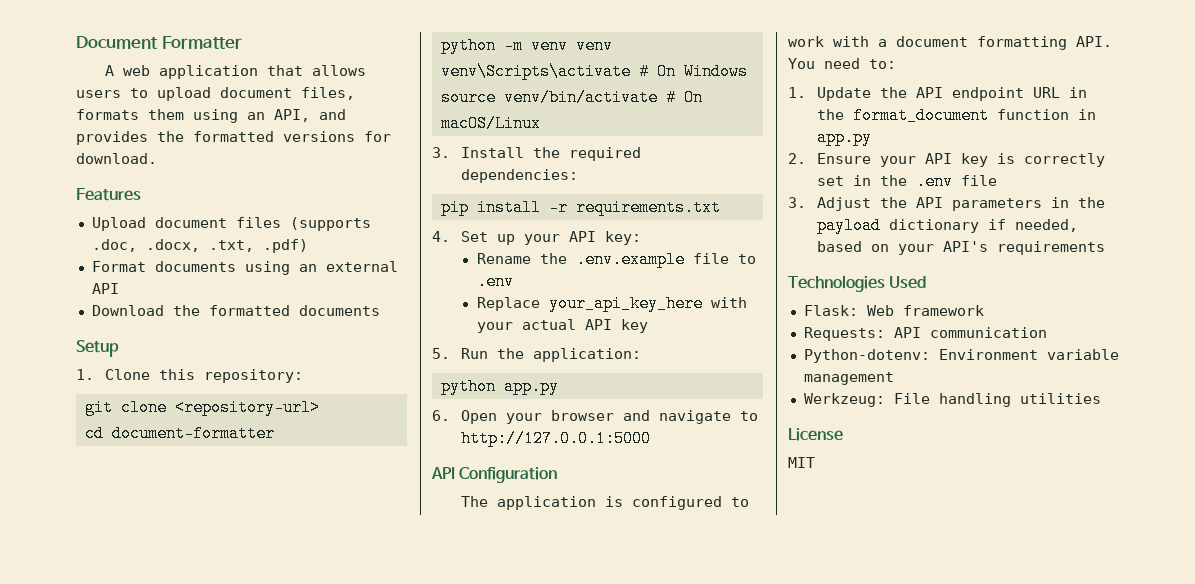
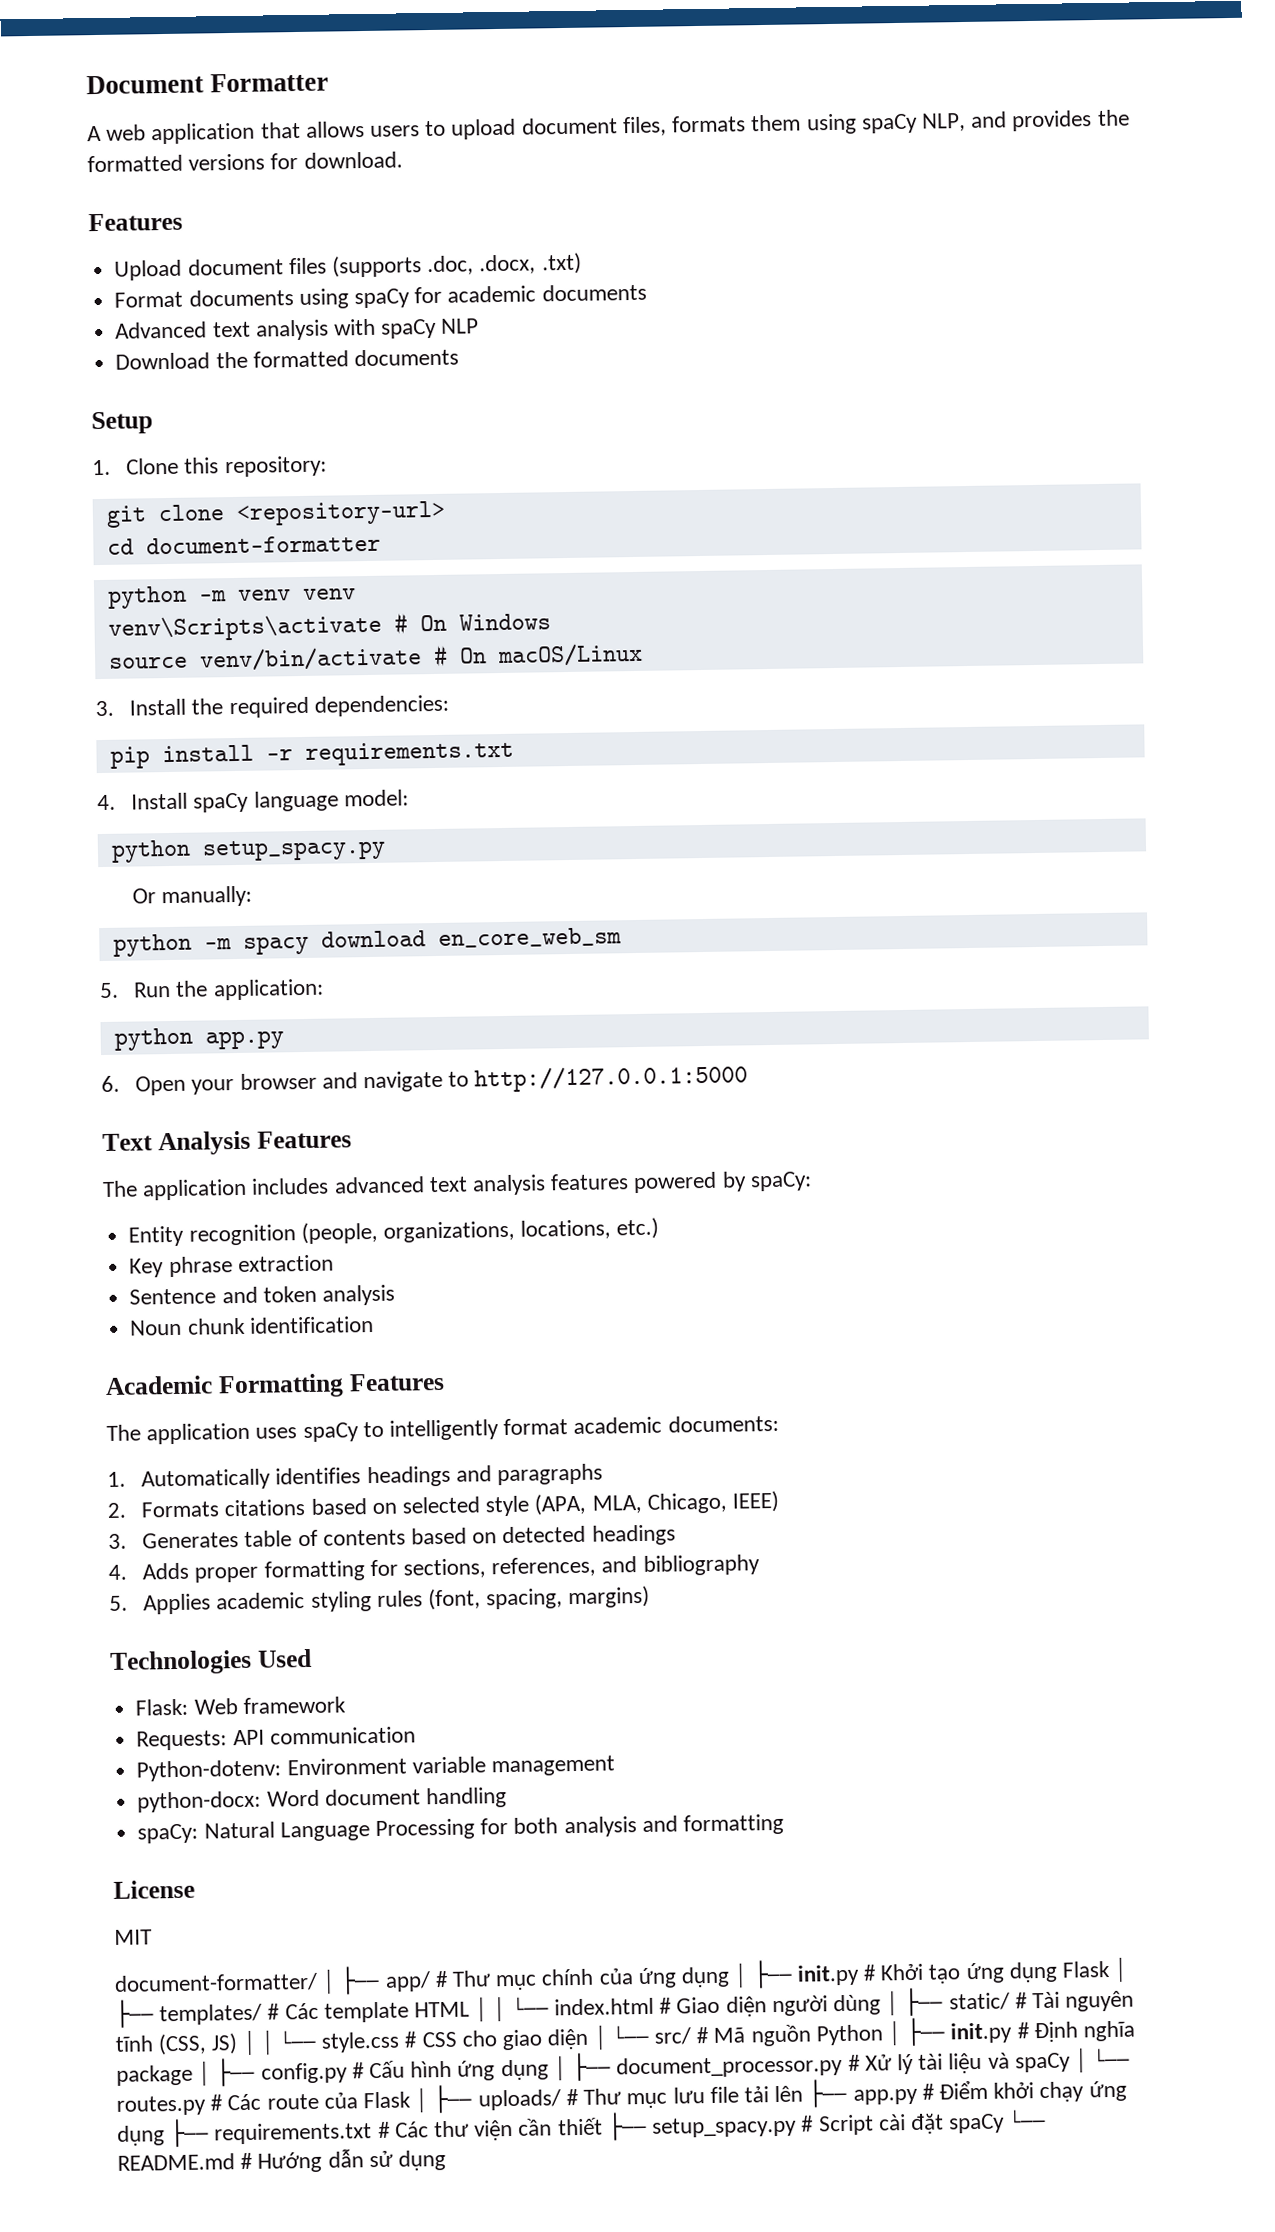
- A web application that allows users to upload document files, formats them using an API, and provides the formatted versions for download.
+ A web application that allows users to upload document files, formats them using spaCy NLP, and provides the formatted versions for download.
- Upload document files (supports .doc, .docx, .txt, .pdf)
+ Upload document files (supports .doc, .docx, .txt)
- Format documents using an external API
+ Format documents using spaCy for academic documents
+ Advanced text analysis with spaCy NLP
- 4. Set up your API key:
- Rename the .env.example file to .env
- Replace your_api_key_here with your actual API key
+ 4. Install spaCy language model:
+ python setup_spacy.py
+ Or manually:
+ python -m spacy download en_core_web_sm
- API Configuration
- The application is configured to work with a document formatting API. You need to:
- 1. Update the API endpoint URL in the format_document function in app.py
- 2. Ensure your API key is correctly set in the .env file
- 3. Adjust the API parameters in the payload dictionary if needed, based on your API's requirements
+ Text Analysis Features
+ The application includes advanced text analysis features powered by spaCy:
+ Entity recognition (people, organizations, locations, etc.)
+ Key phrase extraction
+ Sentence and token analysis
+ Noun chunk identification
+ Academic Formatting Features
+ The application uses spaCy to intelligently format academic documents:
+ 1. Automatically identifies headings and paragraphs
+ 2. Formats citations based on selected style (APA, MLA, Chicago, IEEE)
+ 3. Generates table of contents based on detected headings
+ 4. Adds proper formatting for sections, references, and bibliography
+ 5. Applies academic styling rules (font, spacing, margins)
- Werkzeug: File handling utilities
+ python-docx: Word document handling
+ spaCy: Natural Language Processing for both analysis and formatting
  License
  MIT
+ document-formatter/ │ ├── app/ # Thư mục chính của ứng dụng │ ├── init.py # Khởi tạo ứng dụng Flask │ ├── templates/ # Các template HTML │ │ └── index.html # Giao diện người dùng │ ├── static/ # Tài nguyên tĩnh (CSS, JS) │ │ └── style.css # CSS cho giao diện │ └── src/ # Mã nguồn Python │ ├── init.py # Định nghĩa package │ ├── config.py # Cấu hình ứng dụng │ ├── document_processor.py # Xử lý tài liệu và spaCy │ └── routes.py # Các route của Flask │ ├── uploads/ # Thư mục lưu file tải lên ├── app.py # Điểm khởi chạy ứng dụng ├── requirements.txt # Các thư viện cần thiết ├── setup_spacy.py # Script cài đặt spaCy └── README.md # Hướng dẫn sử dụng

